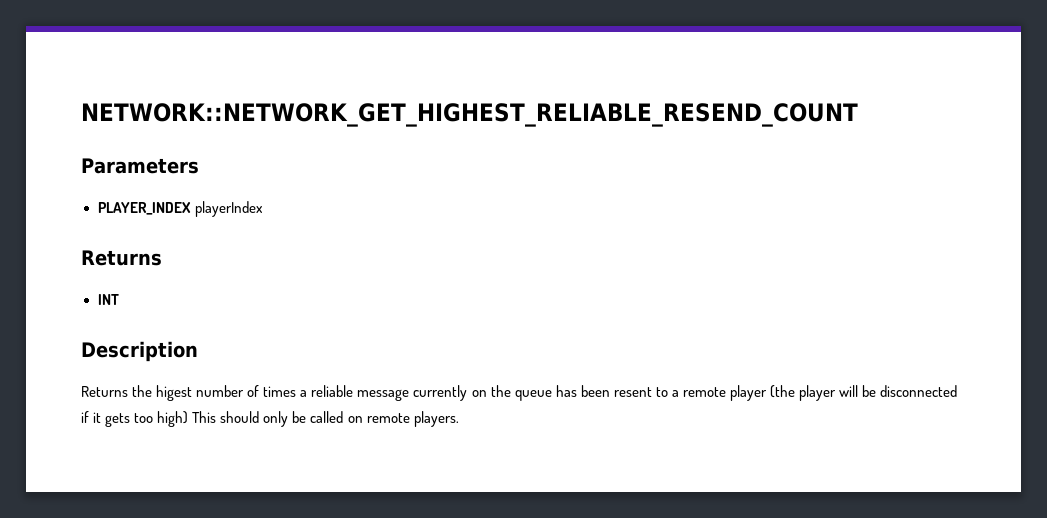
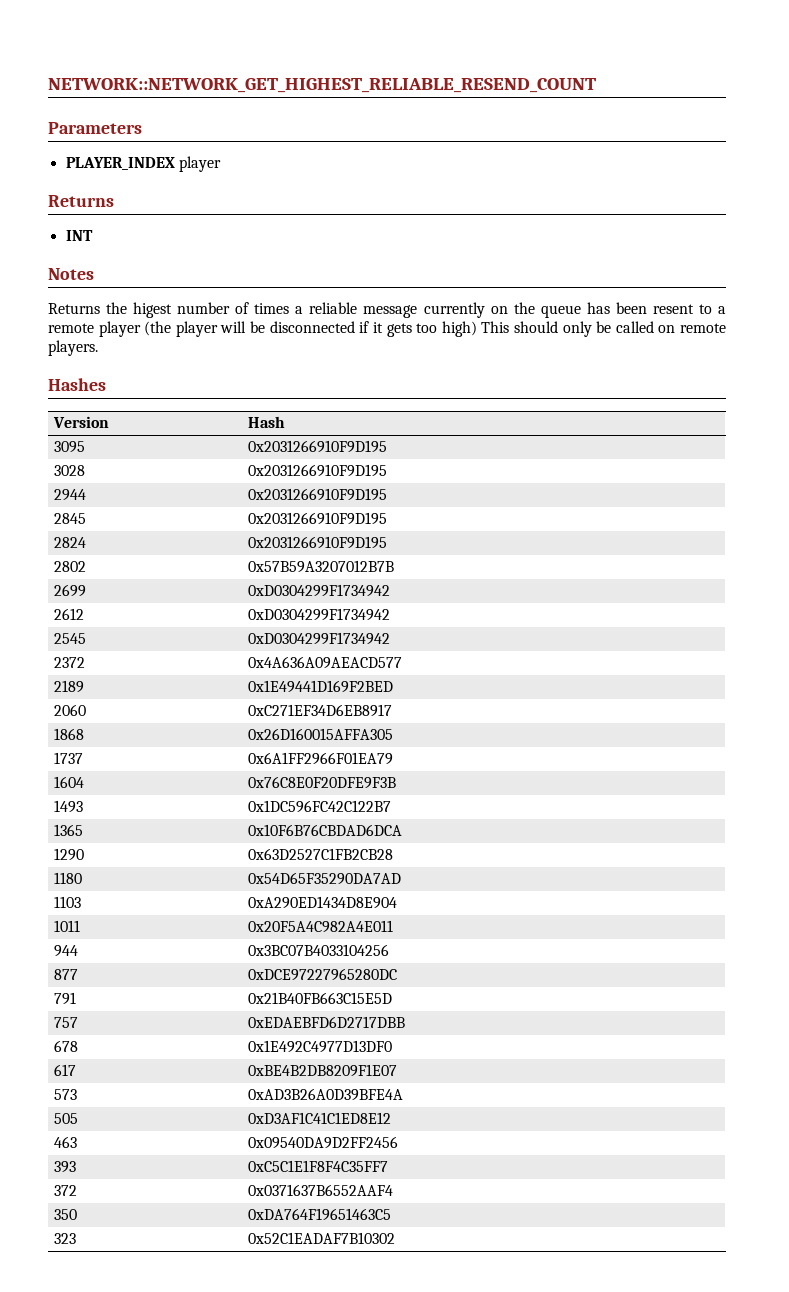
- PLAYER_INDEX playerIndex
+ PLAYER_INDEX player
- Description
+ Notes
+ Hashes
+ Version | Hash
+ 3095 | 0x2031266910F9D195
+ 3028 | 0x2031266910F9D195
+ 2944 | 0x2031266910F9D195
+ 2845 | 0x2031266910F9D195
+ 2824 | 0x2031266910F9D195
+ 2802 | 0x57B59A3207012B7B
+ 2699 | 0xD0304299F1734942
+ 2612 | 0xD0304299F1734942
+ 2545 | 0xD0304299F1734942
+ 2372 | 0x4A636A09AEACD577
+ 2189 | 0x1E49441D169F2BED
+ 2060 | 0xC271EF34D6EB8917
+ 1868 | 0x26D160015AFFA305
+ 1737 | 0x6A1FF2966F01EA79
+ 1604 | 0x76C8E0F20DFE9F3B
+ 1493 | 0x1DC596FC42C122B7
+ 1365 | 0x10F6B76CBDAD6DCA
+ 1290 | 0x63D2527C1FB2CB28
+ 1180 | 0x54D65F35290DA7AD
+ 1103 | 0xA290ED1434D8E904
+ 1011 | 0x20F5A4C982A4E011
+ 944 | 0x3BC07B4033104256
+ 877 | 0xDCE97227965280DC
+ 791 | 0x21B40FB663C15E5D
+ 757 | 0xEDAEBFD6D2717DBB
+ 678 | 0x1E492C4977D13DF0
+ 617 | 0xBE4B2DB8209F1E07
+ 573 | 0xAD3B26A0D39BFE4A
+ 505 | 0xD3AF1C41C1ED8E12
+ 463 | 0x09540DA9D2FF2456
+ 393 | 0xC5C1E1F8F4C35FF7
+ 372 | 0x0371637B6552AAF4
+ 350 | 0xDA764F19651463C5
+ 323 | 0x52C1EADAF7B10302

